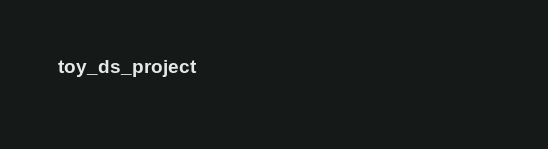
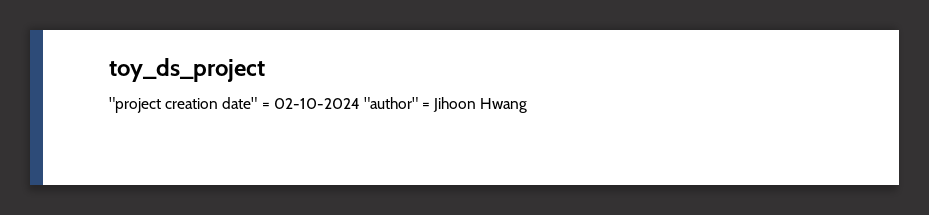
+ "project creation date" = 02-10-2024 "author" = Jihoon Hwang

